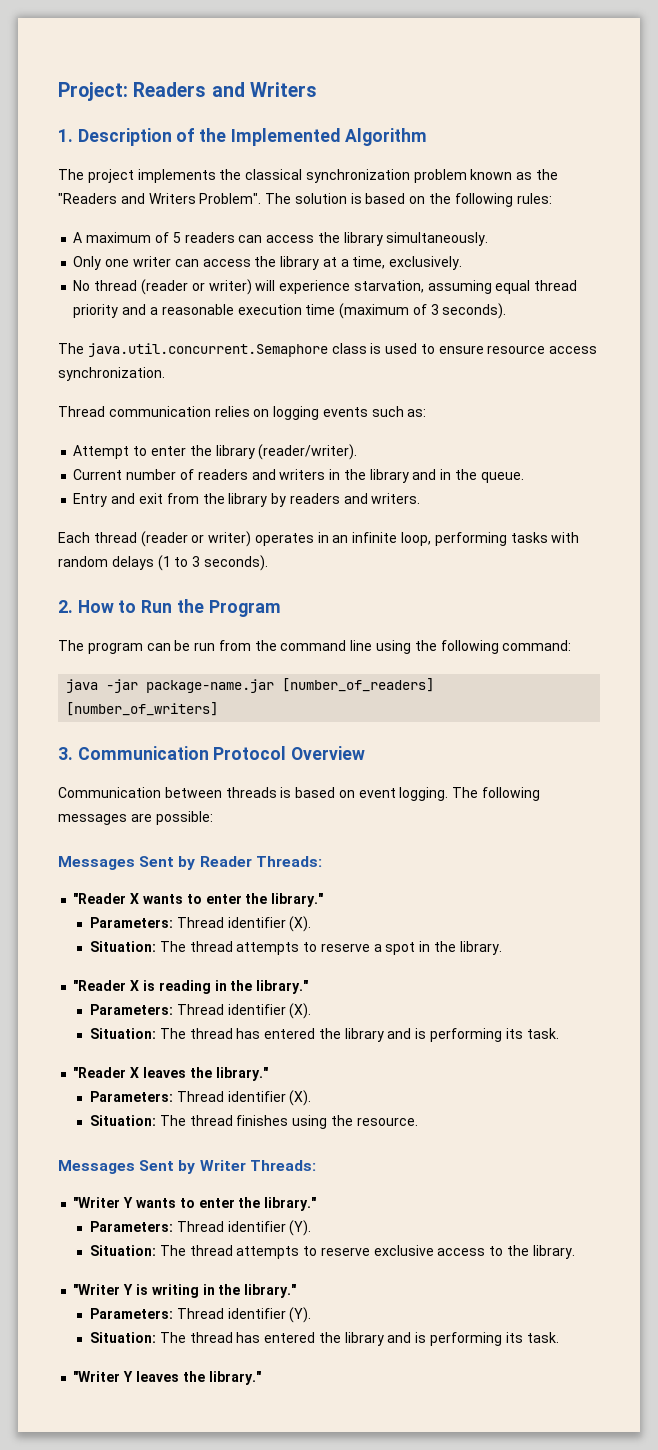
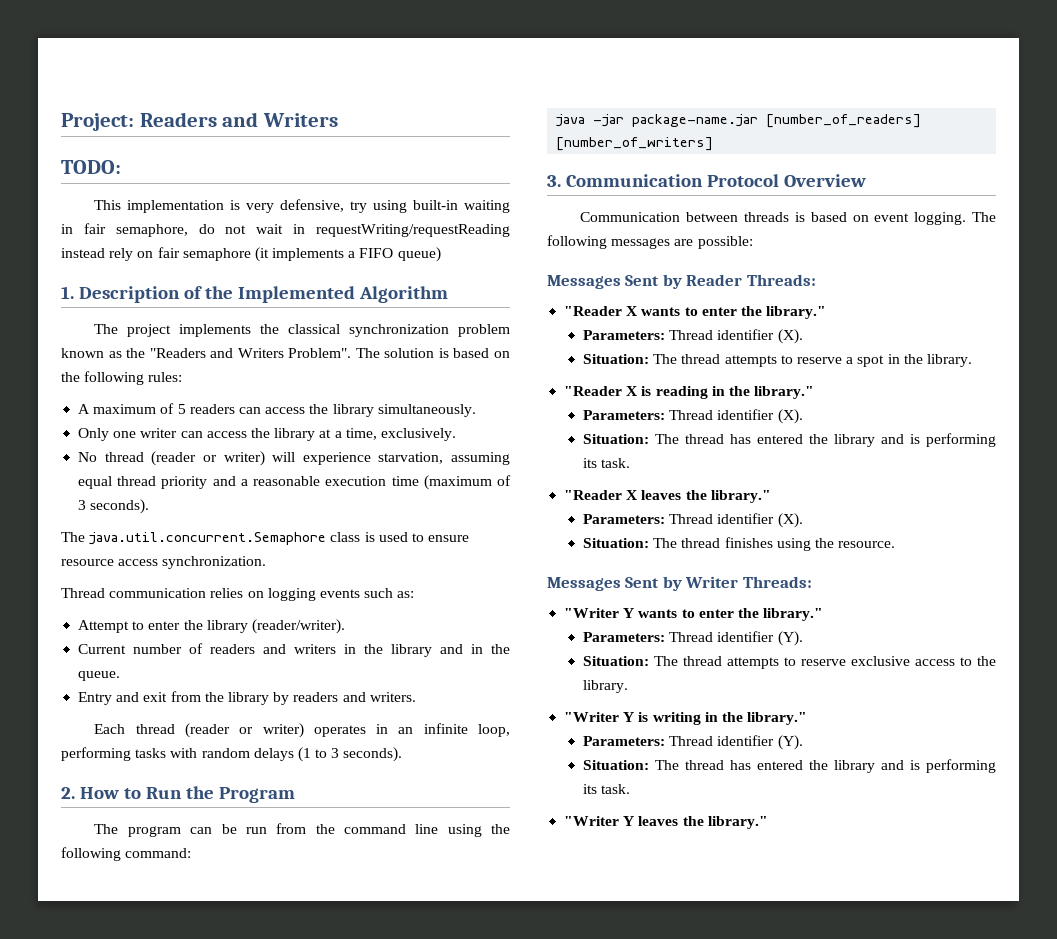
+ TODO:
+ This implementation is very defensive, try using built-in waiting in fair semaphore, do not wait in requestWriting/requestReading instead rely on fair semaphore (it implements a FIFO queue)

